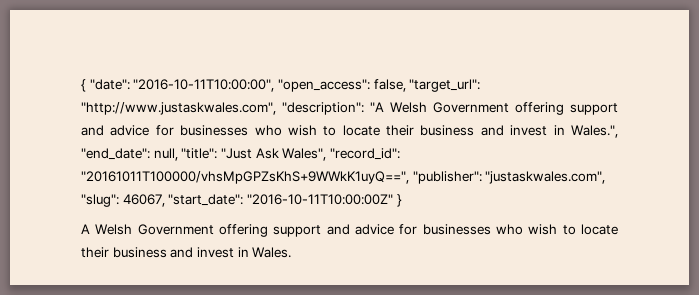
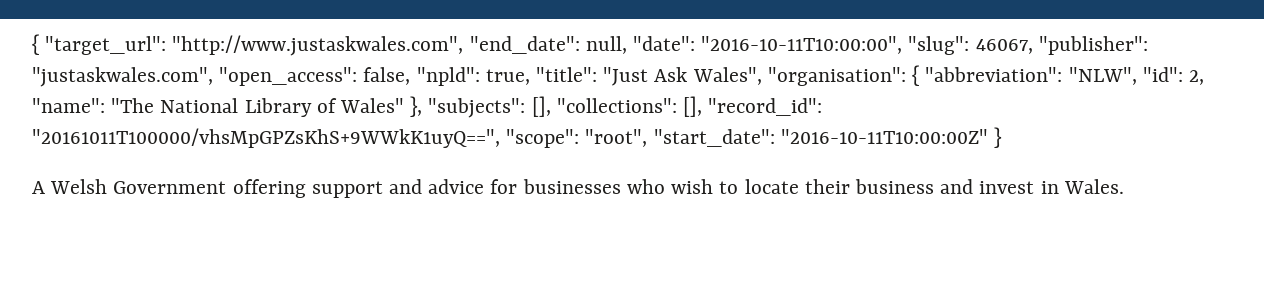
- { "date": "2016-10-11T10:00:00", "open_access": false, "target_url": "http://www.justaskwales.com", "description": "A Welsh Government offering support and advice for businesses who wish to locate their business and invest in Wales.", "end_date": null, "title": "Just Ask Wales", "record_id": "20161011T100000/vhsMpGPZsKhS+9WWkK1uyQ==", "publisher": "justaskwales.com", "slug": 46067, "start_date": "2016-10-11T10:00:00Z" }
+ { "target_url": "http://www.justaskwales.com", "end_date": null, "date": "2016-10-11T10:00:00", "slug": 46067, "publisher": "justaskwales.com", "open_access": false, "npld": true, "title": "Just Ask Wales", "organisation": { "abbreviation": "NLW", "id": 2, "name": "The National Library of Wales" }, "subjects": [], "collections": [], "record_id": "20161011T100000/vhsMpGPZsKhS+9WWkK1uyQ==", "scope": "root", "start_date": "2016-10-11T10:00:00Z" }

